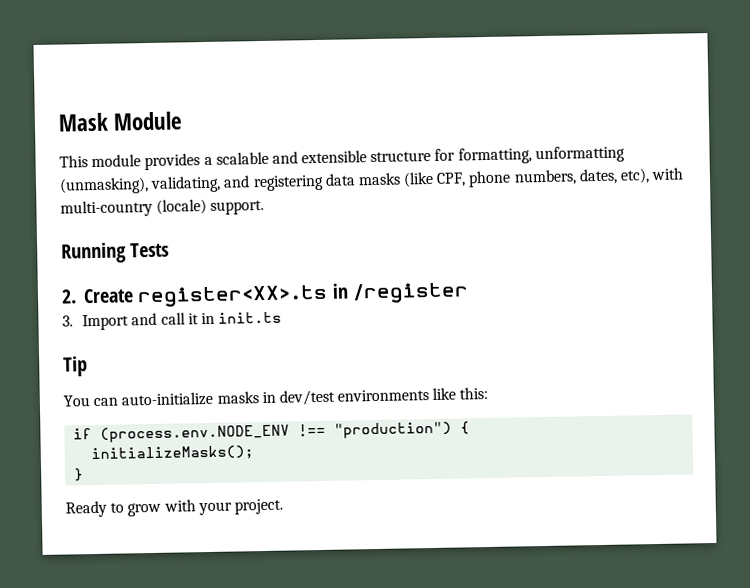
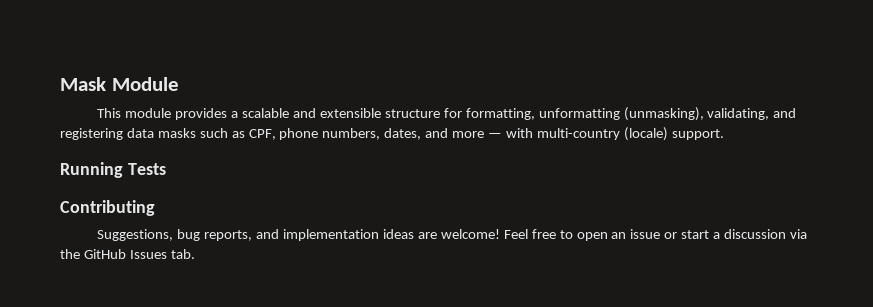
- This module provides a scalable and extensible structure for formatting, unformatting (unmasking), validating, and registering data masks (like CPF, phone numbers, dates, etc), with multi-country (locale) support.
+ This module provides a scalable and extensible structure for formatting, unformatting (unmasking), validating, and registering data masks such as CPF, phone numbers, dates, and more — with multi-country (locale) support.
- 2. Create register<XX>.ts in /register
- 3. Import and call it in init.ts
- Tip
- You can auto-initialize masks in dev/test environments like this:
- if (process.env.NODE_ENV !== "production") {
- initializeMasks();
- }
- Ready to grow with your project.
+ Contributing
+ Suggestions, bug reports, and implementation ideas are welcome! Feel free to open an issue or start a discussion via the GitHub Issues tab.

